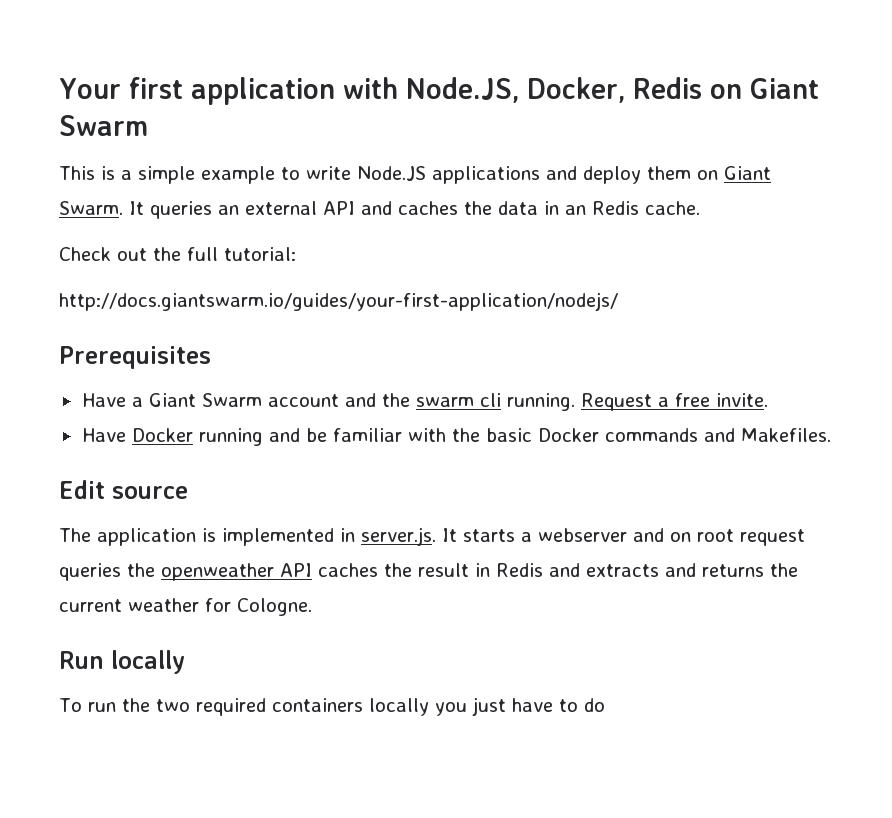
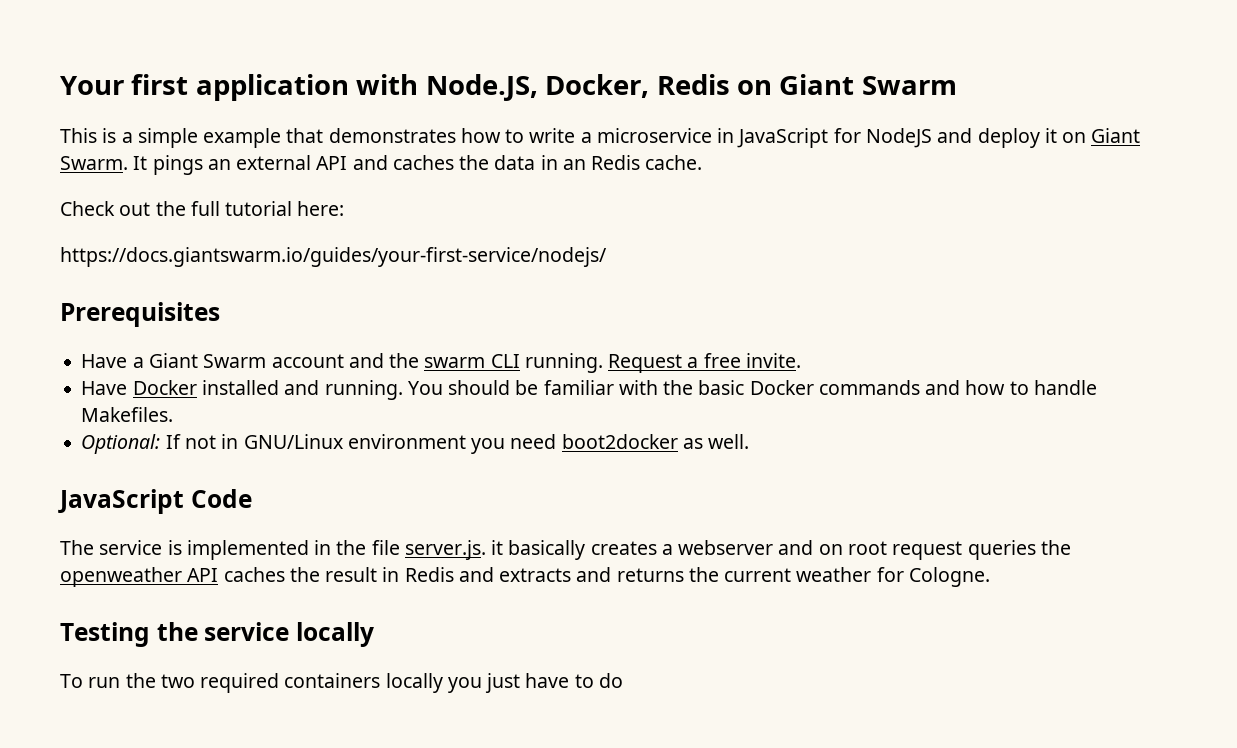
- This is a simple example to write Node.JS applications and deploy them on Giant Swarm.
+ This is a simple example that demonstrates how to write a microservice in JavaScript for NodeJS and deploy it on Giant Swarm.
- It queries an external API and caches the data in an Redis cache.
+ It pings an external API and caches the data in an Redis cache.
- Check out the full tutorial:
- http://docs.giantswarm.io/guides/your-first-application/nodejs/
+ Check out the full tutorial here:
+ https://docs.giantswarm.io/guides/your-first-service/nodejs/
- Have a Giant Swarm account and the swarm cli running.
+ Have a Giant Swarm account and the swarm CLI running.
- Have Docker running and be familiar with the basic Docker commands and Makefiles.
- Edit source
+ Have Docker installed and running. You should be familiar with the basic Docker commands and how to handle Makefiles.
+ Optional: If not in GNU/Linux environment you need boot2docker as well.
+ JavaScript Code
- The application is implemented in server.js. It starts a webserver and on root request queries the openweather API caches the result in Redis and extracts and returns the current weather for Cologne.
+ The service is implemented in the file server.js. it basically creates a webserver and on root request queries the openweather API caches the result in Redis and extracts and returns the current weather for Cologne.
- Run locally
+ Testing the service locally

